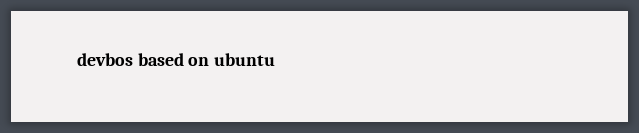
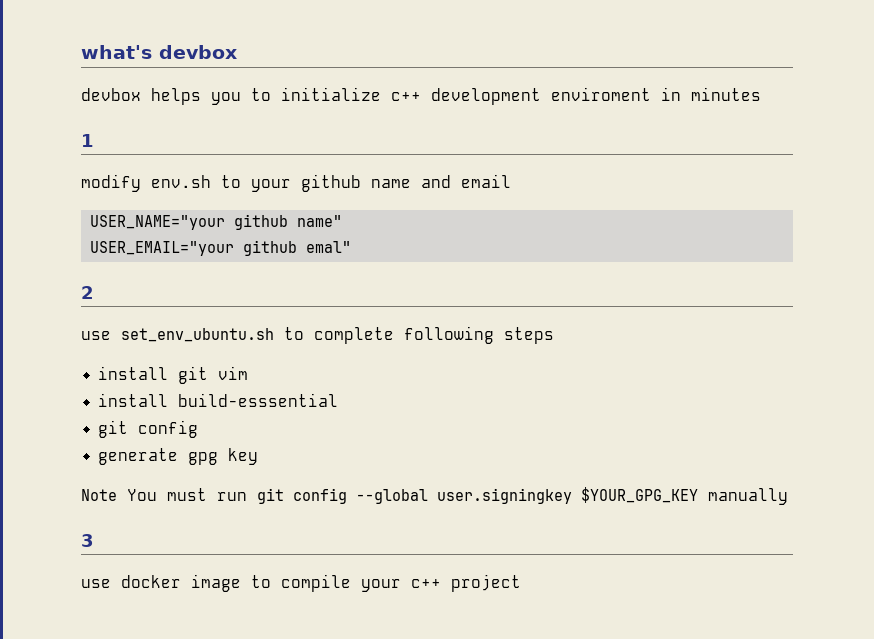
- devbos based on ubuntu
+ what's devbox
+ devbox helps you to initialize c++ development enviroment in minutes
+ 1
+ modify env.sh to your github name and email
+ USER_NAME="your github name"
+ USER_EMAIL="your github emal"
+ 2
+ use set_env_ubuntu.sh to complete following steps
+ install git vim
+ install build-esssential
+ git config
+ generate gpg key
+ Note You must run git config --global user.signingkey $YOUR_GPG_KEY manually
+ 3
+ use docker image to compile your c++ project

